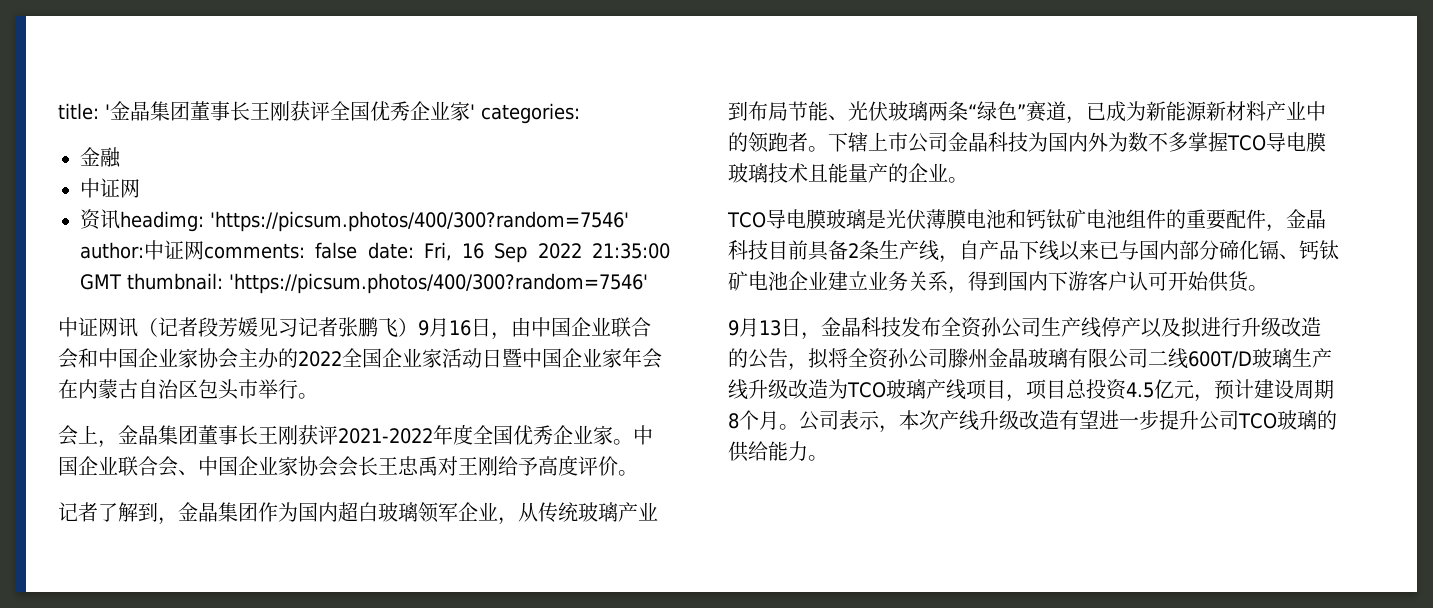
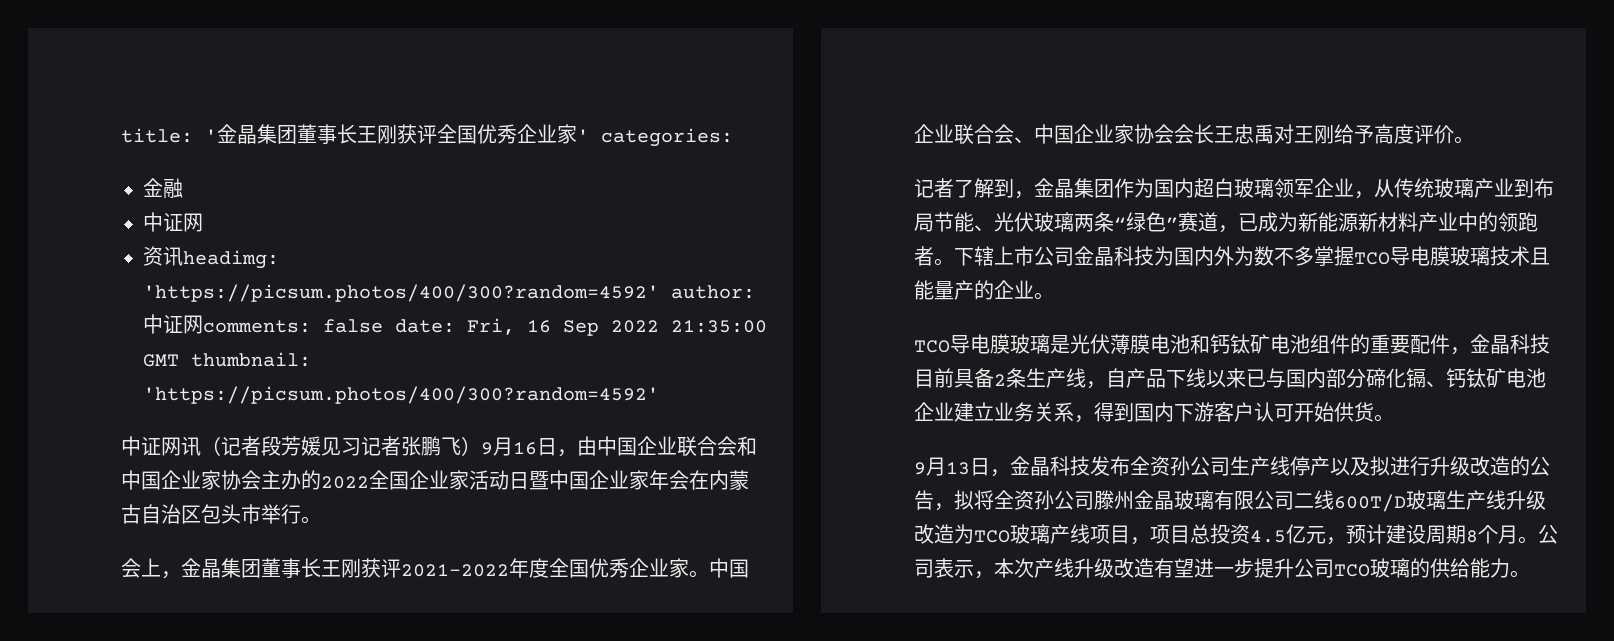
- 资讯headimg: 'https://picsum.photos/400/300?random=7546' author:中证网comments: false date: Fri, 16 Sep 2022 21:35:00 GMT thumbnail: 'https://picsum.photos/400/300?random=7546'
+ 资讯headimg: 'https://picsum.photos/400/300?random=4592' author:中证网comments: false date: Fri, 16 Sep 2022 21:35:00 GMT thumbnail: 'https://picsum.photos/400/300?random=4592'

